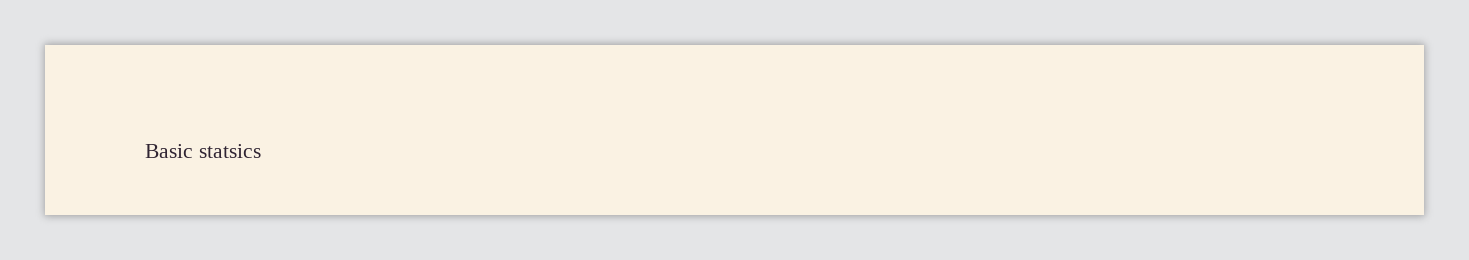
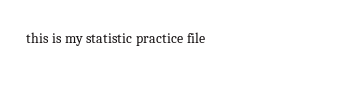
- Basic statsics
+ this is my statistic practice file

